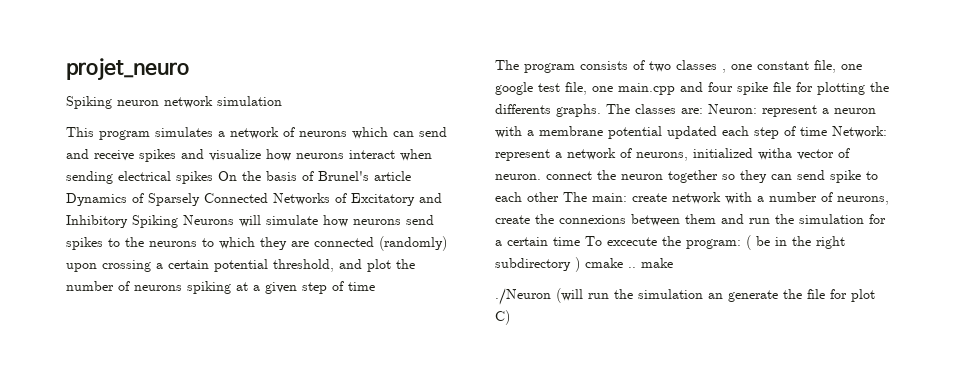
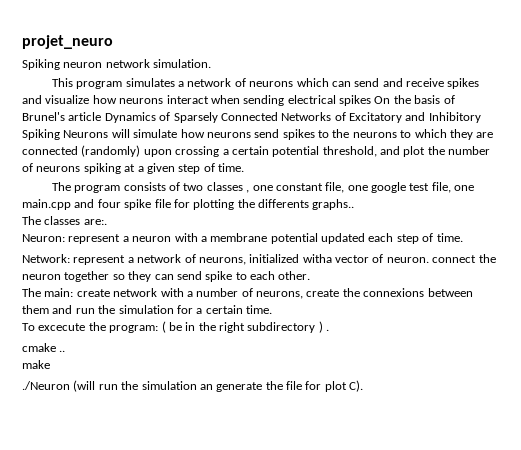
- Spiking neuron network simulation
+ Spiking neuron network simulation.
- This program simulates a network of neurons which can send and receive spikes and visualize how neurons interact when sending electrical spikes On the basis of Brunel's article Dynamics of Sparsely Connected Networks of Excitatory and Inhibitory Spiking Neurons will simulate how neurons send spikes to the neurons to which they are connected (randomly) upon crossing a certain potential threshold, and plot the number of neurons spiking at a given step of time
+ This program simulates a network of neurons which can send and receive spikes and visualize how neurons interact when sending electrical spikes On the basis of Brunel's article Dynamics of Sparsely Connected Networks of Excitatory and Inhibitory Spiking Neurons will simulate how neurons send spikes to the neurons to which they are connected (randomly) upon crossing a certain potential threshold, and plot the number of neurons spiking at a given step of time.
- The program consists of two classes , one constant file, one google test file, one main.cpp and four spike file for plotting the differents graphs. The classes are: Neuron:
+ The program consists of two classes , one constant file, one google test file, one main.cpp and four spike file for plotting the differents graphs..
+ The classes are:.
+ Neuron:
- represent a neuron with a membrane potential updated each step of time Network:
+ represent a neuron with a membrane potential updated each step of time.
+ Network:
- represent a network of neurons, initialized witha vector of neuron. connect the neuron together so they can send spike to each other The main:
+ represent a network of neurons, initialized witha vector of neuron. connect the neuron together so they can send spike to each other.
+ The main:
- create network with a number of neurons, create the connexions between them and run the simulation for a certain time To excecute the program:
+ create network with a number of neurons, create the connexions between them and run the simulation for a certain time.
+ To excecute the program:
- ( be in the right subdirectory ) cmake .. make
+ ( be in the right subdirectory ) .
+ cmake ..
+ make
- ./Neuron (will run the simulation an generate the file for plot C)
+ ./Neuron (will run the simulation an generate the file for plot C).

